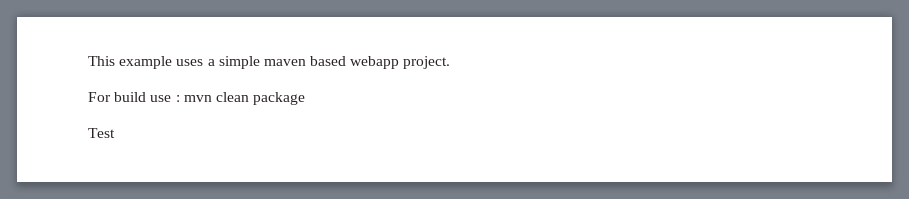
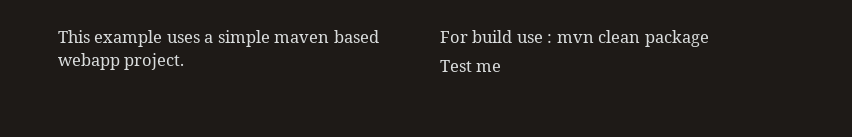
- Test
+ Test me

